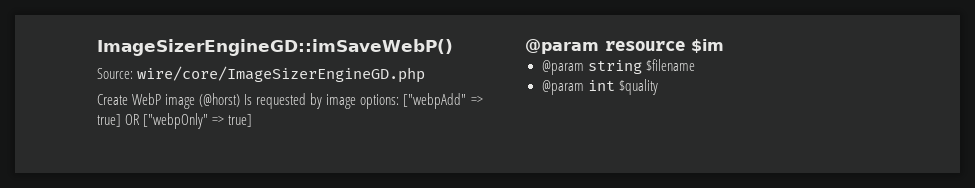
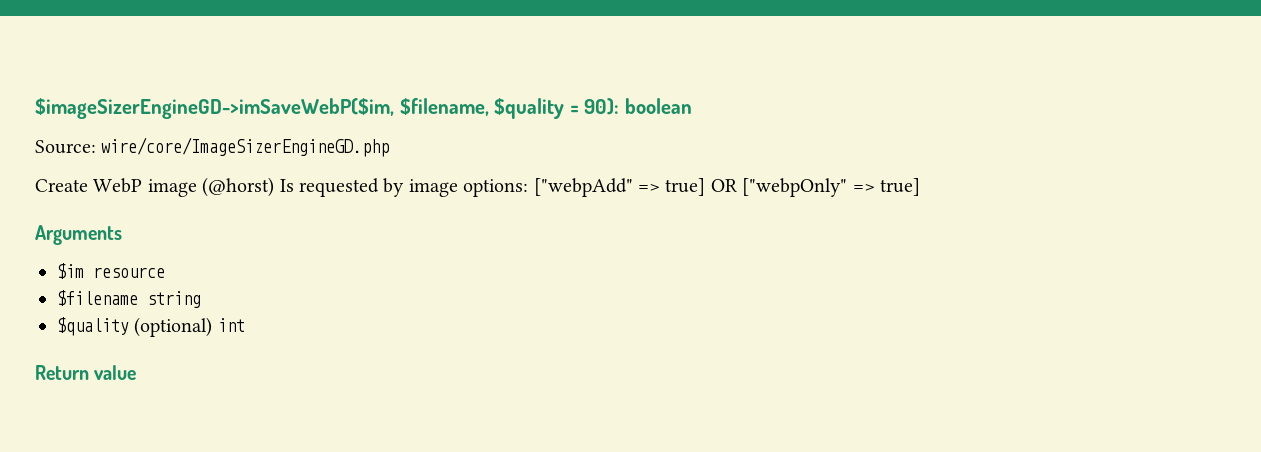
- ImageSizerEngineGD::imSaveWebP()
+ $imageSizerEngineGD->imSaveWebP($im, $filename, $quality = 90): boolean
- @param resource $im
- @param string $filename
- @param int $quality
+ Arguments
+ $im resource
+ $filename string
+ $quality (optional) int
+ Return value

